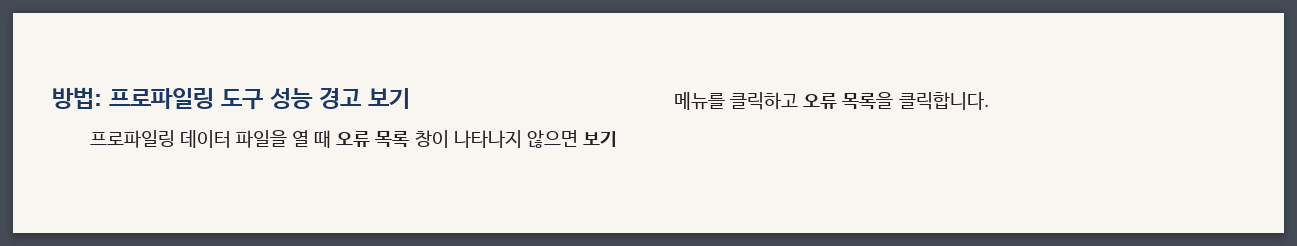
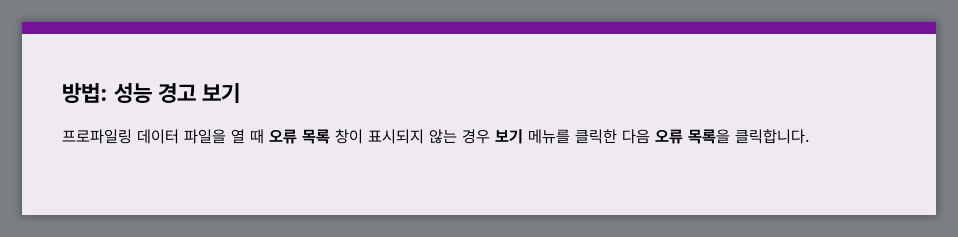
- 방법: 프로파일링 도구 성능 경고 보기
+ 방법: 성능 경고 보기
- 프로파일링 데이터 파일을 열 때 오류 목록 창이 나타나지 않으면 보기 메뉴를 클릭하고 오류 목록을 클릭합니다.
+ 프로파일링 데이터 파일을 열 때 오류 목록 창이 표시되지 않는 경우 보기 메뉴를 클릭한 다음 오류 목록을 클릭합니다.

